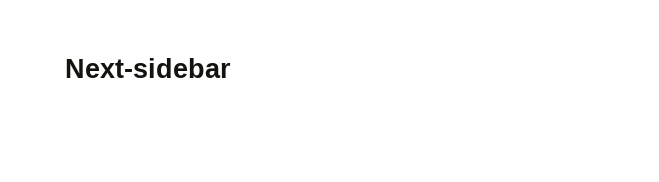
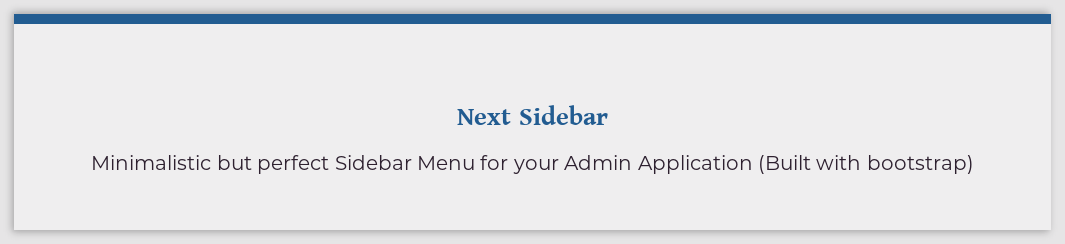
- Next-sidebar
+ Next Sidebar
+ Minimalistic but perfect Sidebar Menu for your Admin Application (Built with bootstrap)

